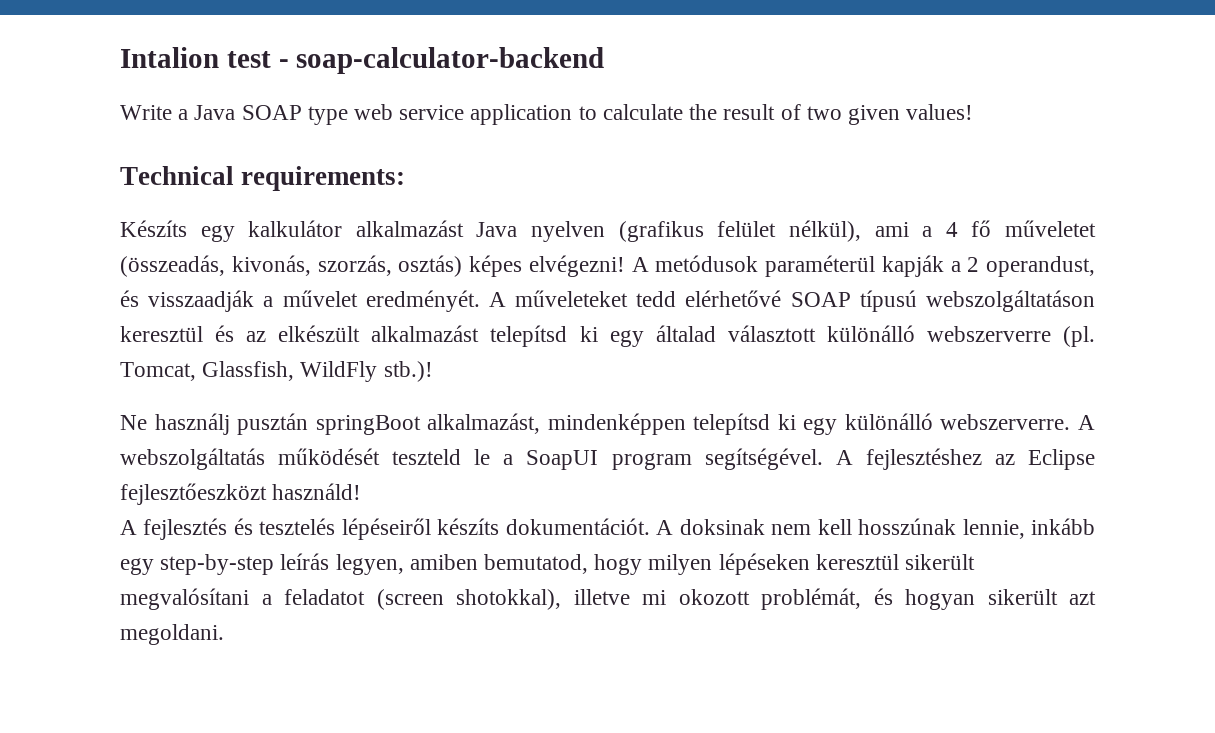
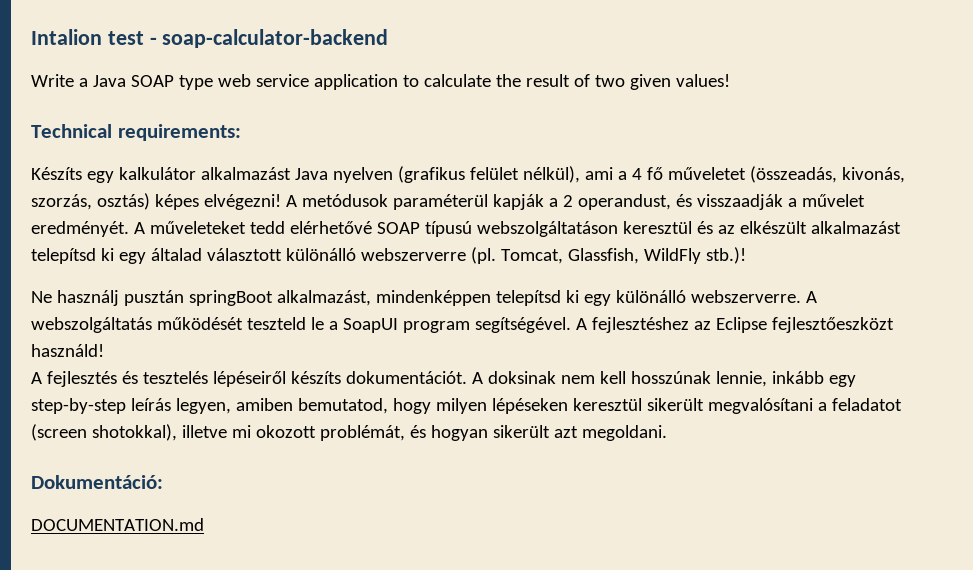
+ Dokumentáció:
+ DOCUMENTATION.md

